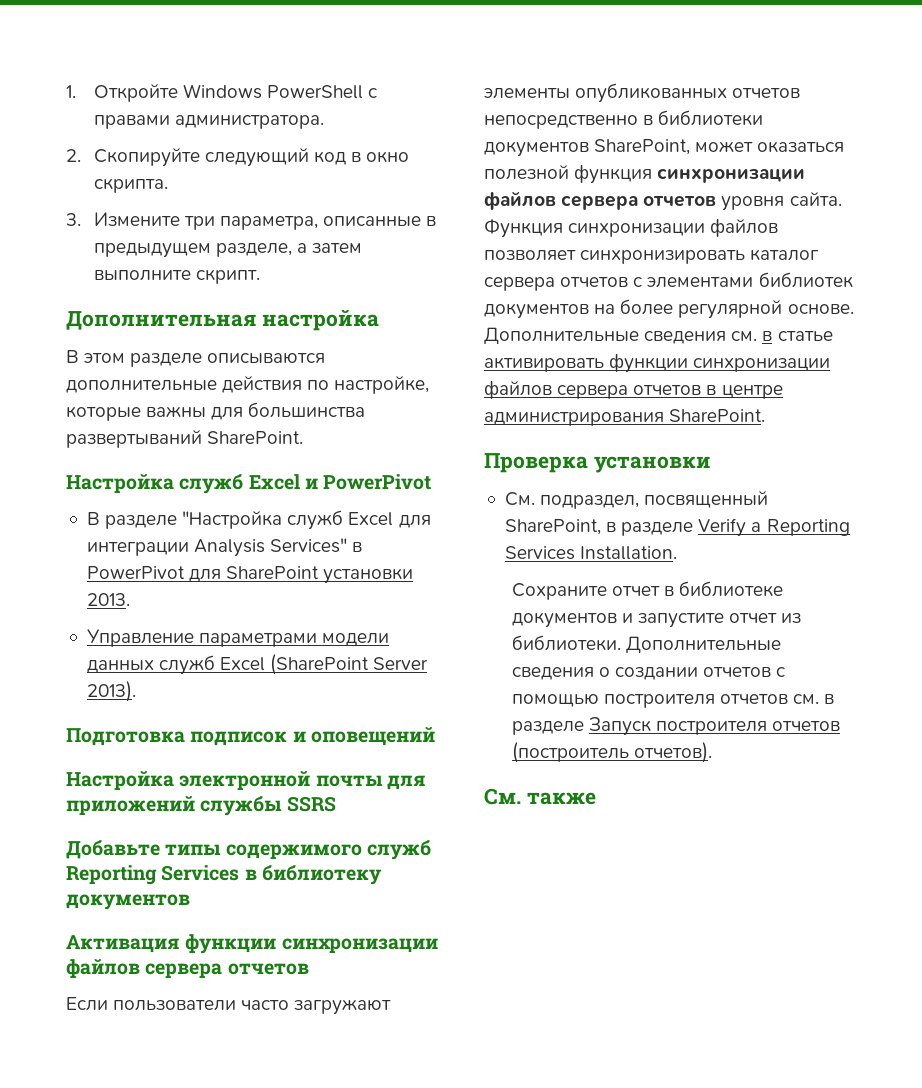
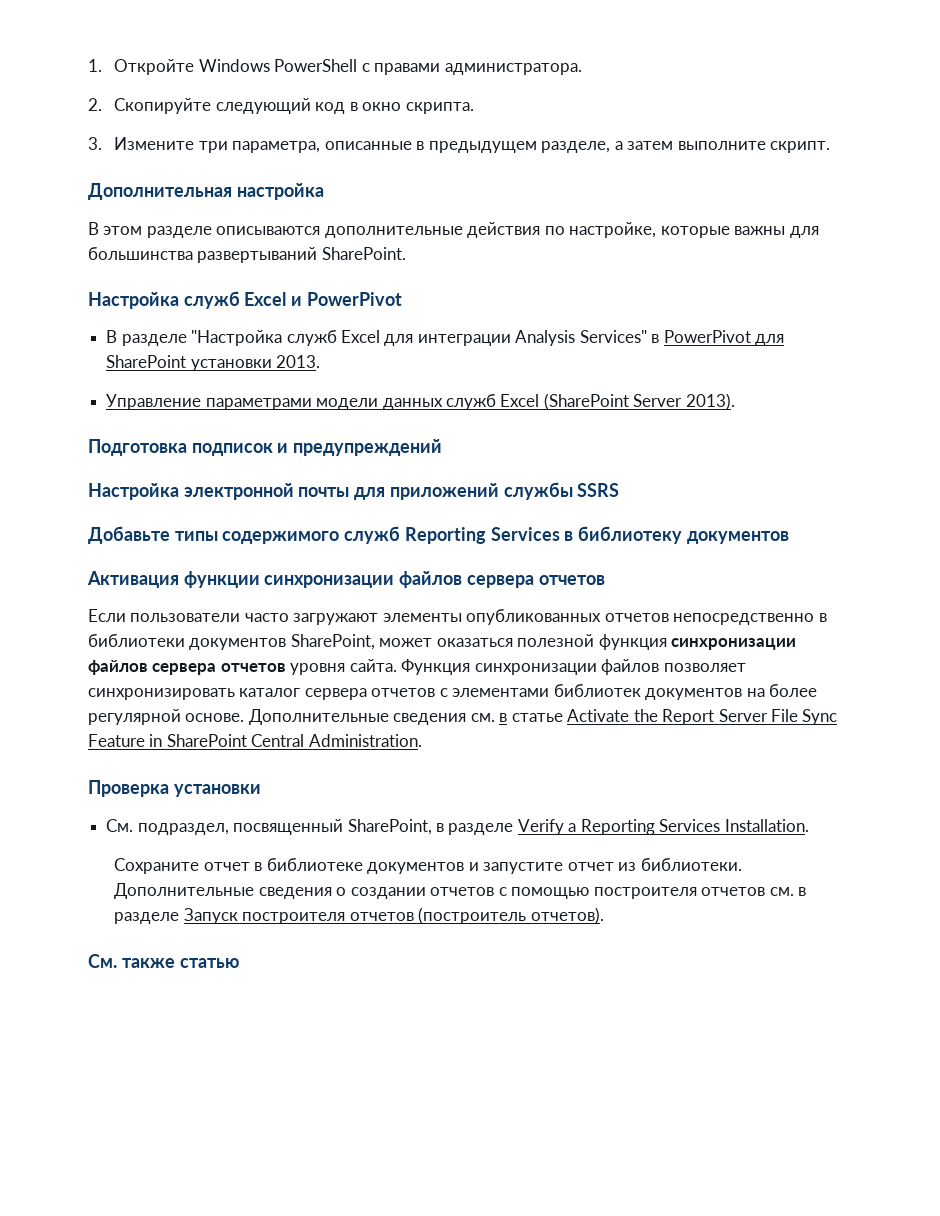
- Подготовка подписок и оповещений
+ Подготовка подписок и предупреждений
- Дополнительные сведения см. в статье активировать функции синхронизации файлов сервера отчетов в центре администрирования SharePoint.
+ Дополнительные сведения см. в статье Activate the Report Server File Sync Feature in SharePoint Central Administration.
- См. также
+ См. также статью

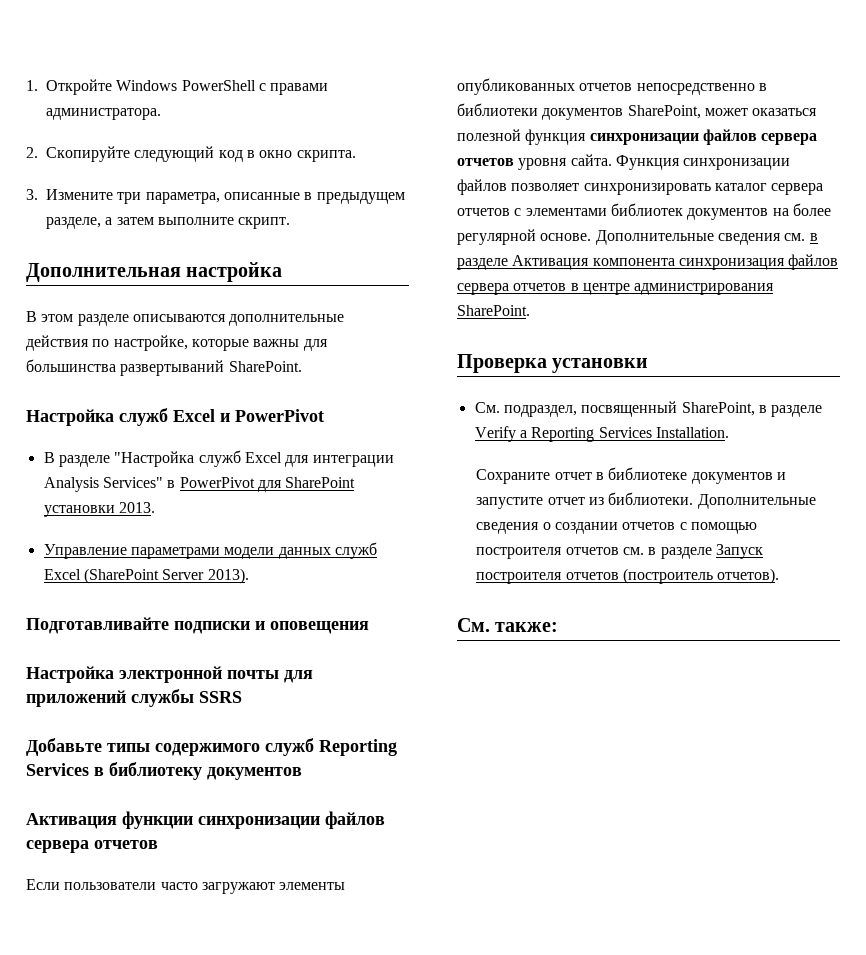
- Подготовка подписок и предупреждений
+ Подготавливайте подписки и оповещения
- Дополнительные сведения см. в статье Activate the Report Server File Sync Feature in SharePoint Central Administration.
+ Дополнительные сведения см. в разделе Активация компонента синхронизация файлов сервера отчетов в центре администрирования SharePoint.
- См. также статью
+ См. также:

